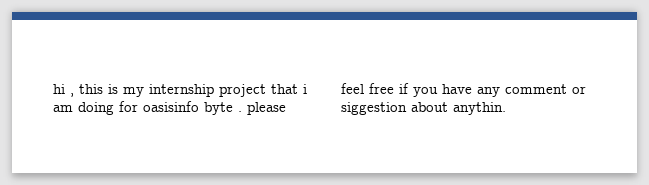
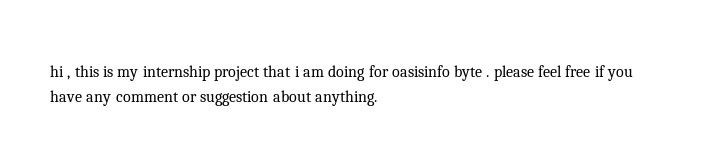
- hi , this is my internship project that i am doing for oasisinfo byte . please feel free if you have any comment or siggestion about anythin.
+ hi , this is my internship project that i am doing for oasisinfo byte . please feel free if you have any comment or suggestion about anything.

